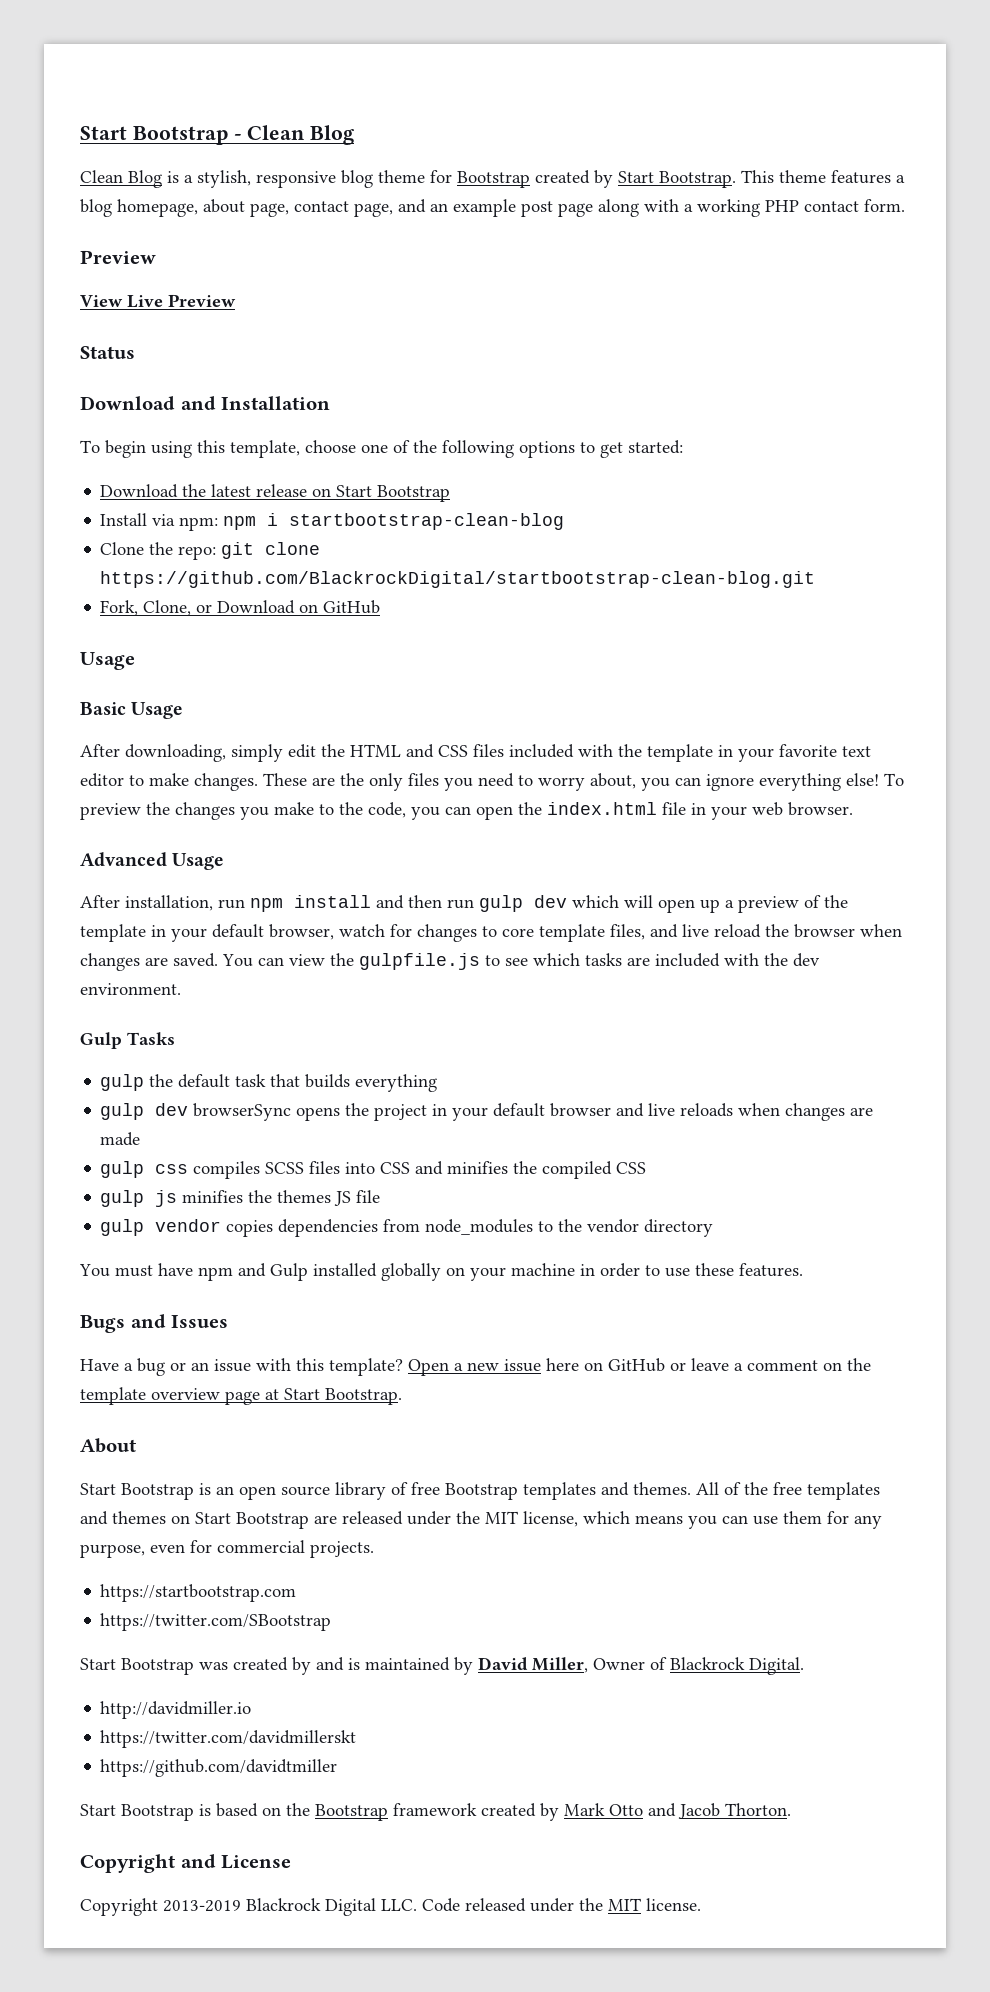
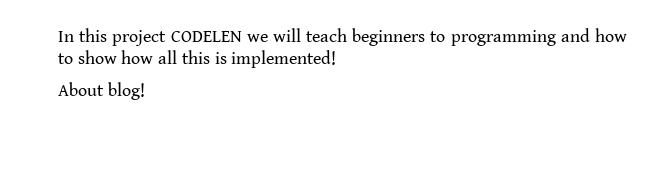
- Start Bootstrap - Clean Blog
- Clean Blog is a stylish, responsive blog theme for Bootstrap created by Start Bootstrap. This theme features a blog homepage, about page, contact page, and an example post page along with a working PHP contact form.
- Preview
- View Live Preview
- Status
- Download and Installation
- To begin using this template, choose one of the following options to get started:
- Download the latest release on Start Bootstrap
- Install via npm: npm i startbootstrap-clean-blog
- Clone the repo: git clone https://github.com/BlackrockDigital/startbootstrap-clean-blog.git
- Fork, Clone, or Download on GitHub
- Usage
- Basic Usage
- After downloading, simply edit the HTML and CSS files included with the template in your favorite text editor to make changes. These are the only files you need to worry about, you can ignore everything else! To preview the changes you make to the code, you can open the index.html file in your web browser.
- Advanced Usage
- After installation, run npm install and then run gulp dev which will open up a preview of the template in your default browser, watch for changes to core template files, and live reload the browser when changes are saved. You can view the gulpfile.js to see which tasks are included with the dev environment.
- Gulp Tasks
- gulp the default task that builds everything
- gulp dev browserSync opens the project in your default browser and live reloads when changes are made
- gulp css compiles SCSS files into CSS and minifies the compiled CSS
- gulp js minifies the themes JS file
- gulp vendor copies dependencies from node_modules to the vendor directory
- You must have npm and Gulp installed globally on your machine in order to use these features.
- Bugs and Issues
- Have a bug or an issue with this template? Open a new issue here on GitHub or leave a comment on the template overview page at Start Bootstrap.
- About
- Start Bootstrap is an open source library of free Bootstrap templates and themes. All of the free templates and themes on Start Bootstrap are released under the MIT license, which means you can use them for any purpose, even for commercial projects.
- https://startbootstrap.com
- https://twitter.com/SBootstrap
- Start Bootstrap was created by and is maintained by David Miller, Owner of Blackrock Digital.
- http://davidmiller.io
- https://twitter.com/davidmillerskt
- https://github.com/davidtmiller
- Start Bootstrap is based on the Bootstrap framework created by Mark Otto and Jacob Thorton.
- Copyright and License
- Copyright 2013-2019 Blackrock Digital LLC. Code released under the MIT license.
+ In this project CODELEN we will teach beginners to programming and how to show how all this is implemented!
+ About blog!

